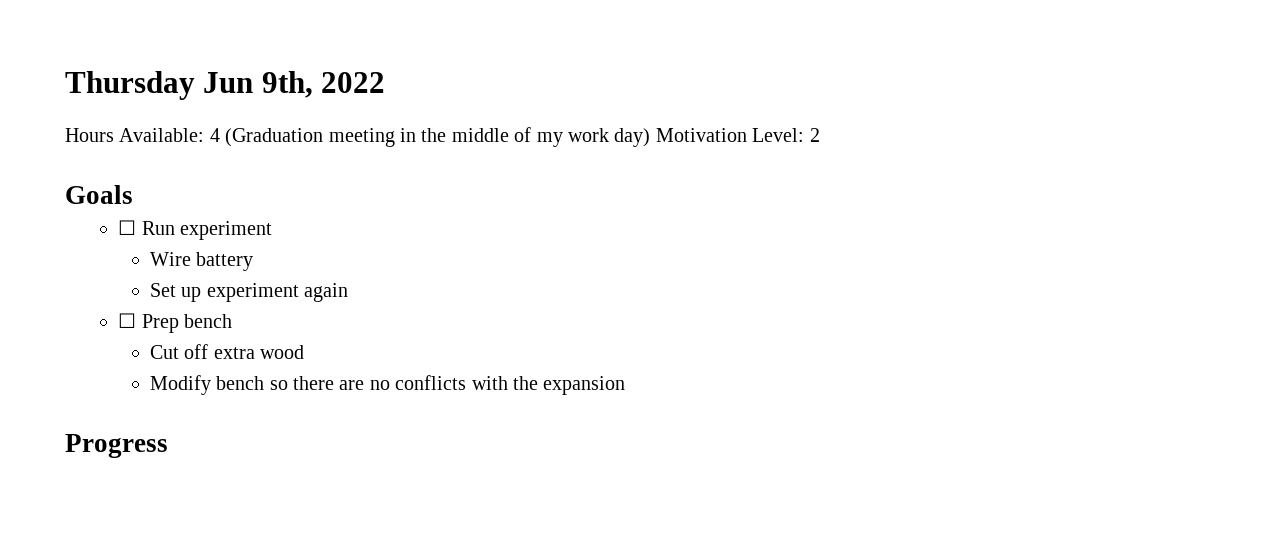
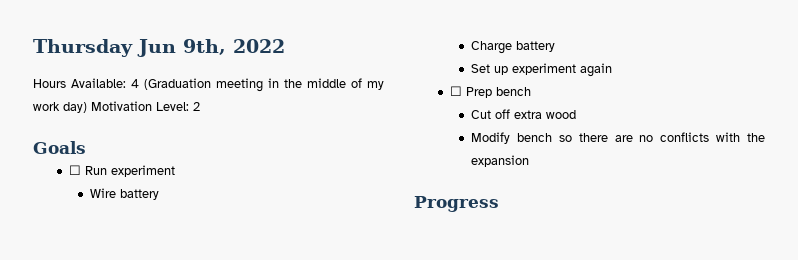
+ Charge battery

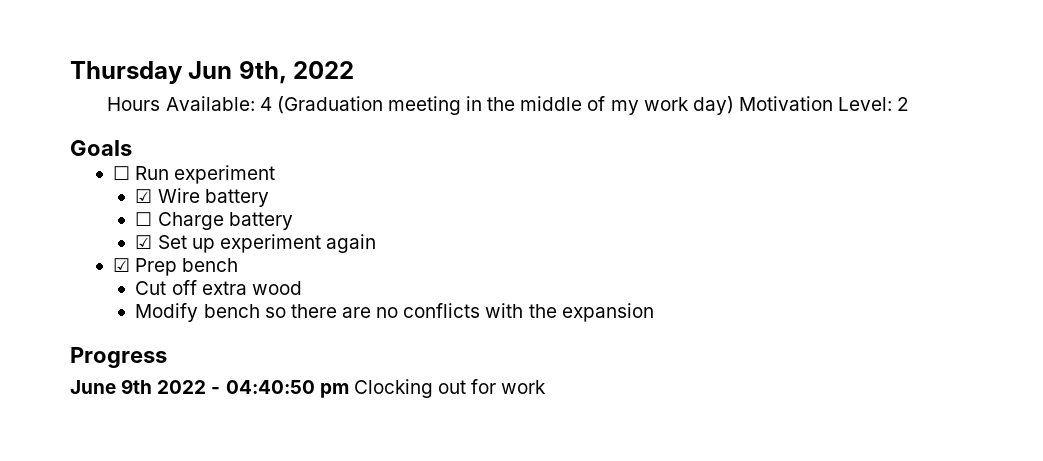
- Wire battery
+ ☑ Wire battery
- Charge battery
+ ☐ Charge battery
- Set up experiment again
+ ☑ Set up experiment again
- ☐ Prep bench
+ ☑ Prep bench
+ June 9th 2022 - 04:40:50 pm Clocking out for work

